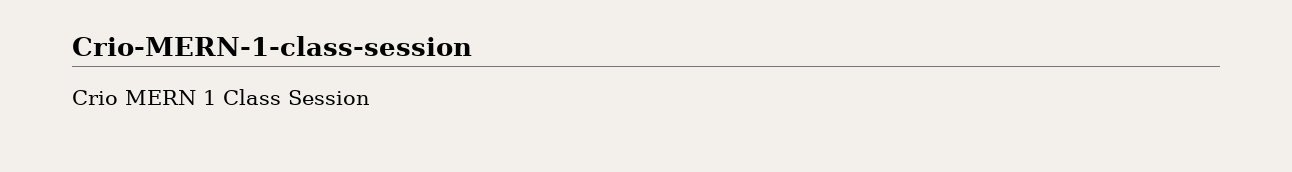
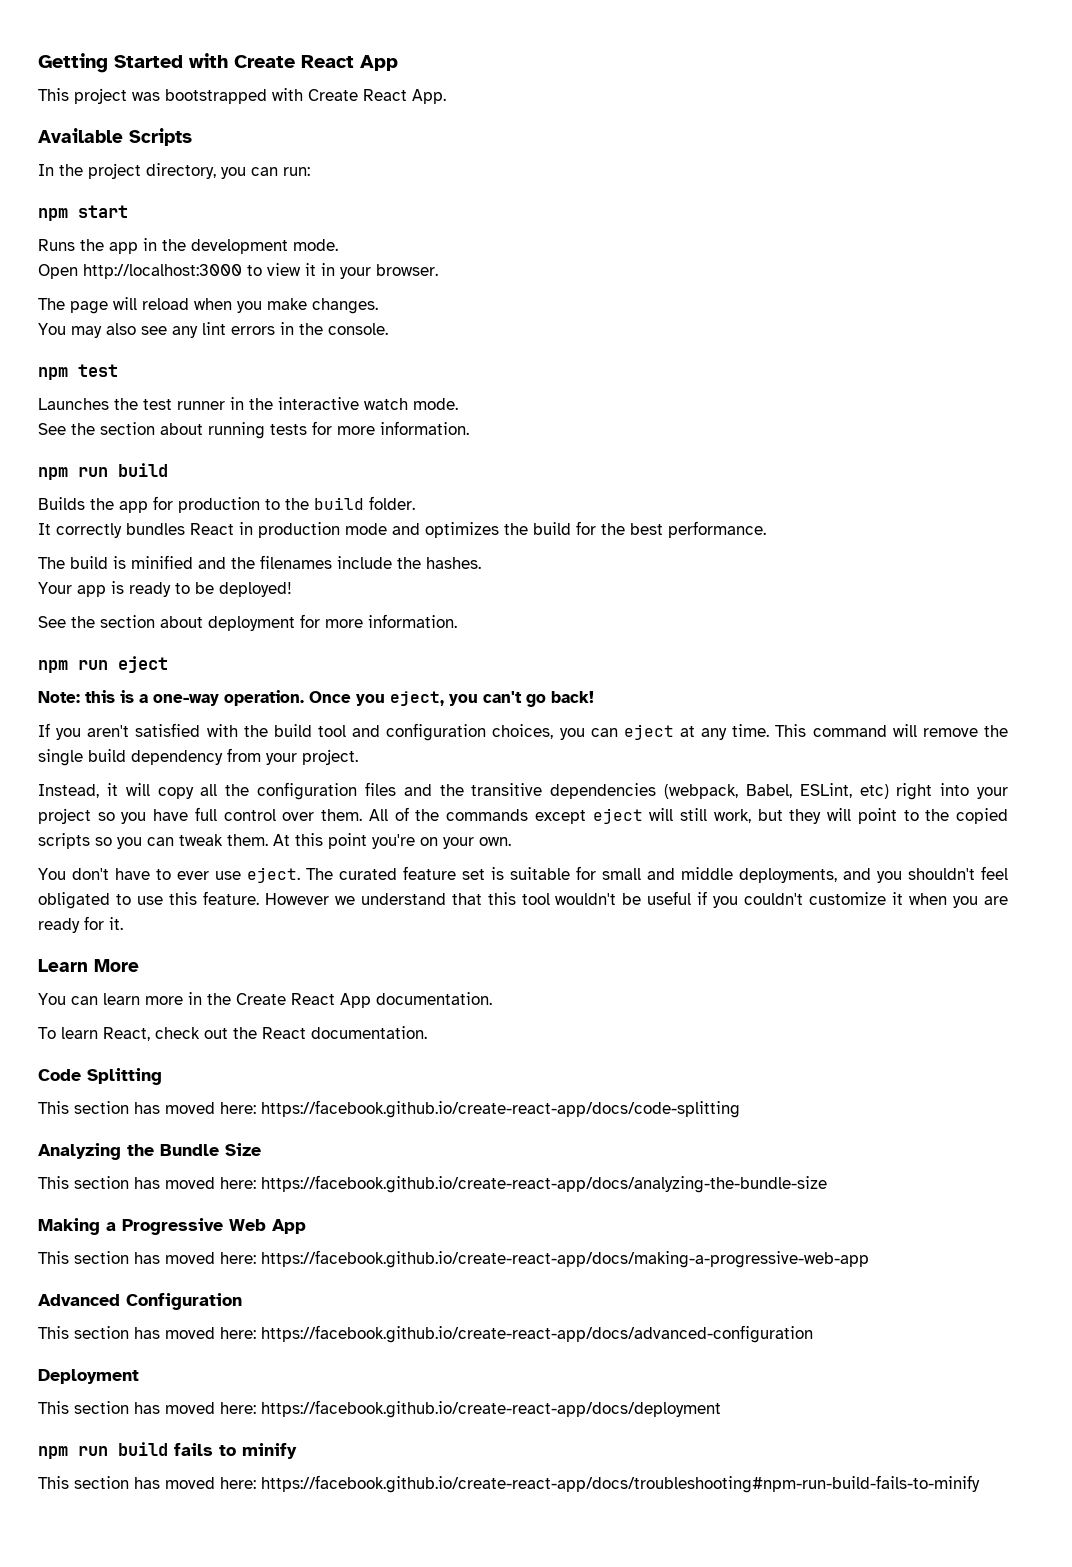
- Crio-MERN-1-class-session
- Crio MERN 1 Class Session
+ Getting Started with Create React App
+ This project was bootstrapped with Create React App.
+ Available Scripts
+ In the project directory, you can run:
+ npm start
+ Runs the app in the development mode.
+ Open http://localhost:3000 to view it in your browser.
+ The page will reload when you make changes.
+ You may also see any lint errors in the console.
+ npm test
+ Launches the test runner in the interactive watch mode.
+ See the section about running tests for more information.
+ npm run build
+ Builds the app for production to the build folder.
+ It correctly bundles React in production mode and optimizes the build for the best performance.
+ The build is minified and the filenames include the hashes.
+ Your app is ready to be deployed!
+ See the section about deployment for more information.
+ npm run eject
+ Note: this is a one-way operation. Once you eject, you can't go back!
+ If you aren't satisfied with the build tool and configuration choices, you can eject at any time. This command will remove the single build dependency from your project.
+ Instead, it will copy all the configuration files and the transitive dependencies (webpack, Babel, ESLint, etc) right into your project so you have full control over them. All of the commands except eject will still work, but they will point to the copied scripts so you can tweak them. At this point you're on your own.
+ You don't have to ever use eject. The curated feature set is suitable for small and middle deployments, and you shouldn't feel obligated to use this feature. However we understand that this tool wouldn't be useful if you couldn't customize it when you are ready for it.
+ Learn More
+ You can learn more in the Create React App documentation.
+ To learn React, check out the React documentation.
+ Code Splitting
+ This section has moved here: https://facebook.github.io/create-react-app/docs/code-splitting
+ Analyzing the Bundle Size
+ This section has moved here: https://facebook.github.io/create-react-app/docs/analyzing-the-bundle-size
+ Making a Progressive Web App
+ This section has moved here: https://facebook.github.io/create-react-app/docs/making-a-progressive-web-app
+ Advanced Configuration
+ This section has moved here: https://facebook.github.io/create-react-app/docs/advanced-configuration
+ Deployment
+ This section has moved here: https://facebook.github.io/create-react-app/docs/deployment
+ npm run build fails to minify
+ This section has moved here: https://facebook.github.io/create-react-app/docs/troubleshooting#npm-run-build-fails-to-minify

